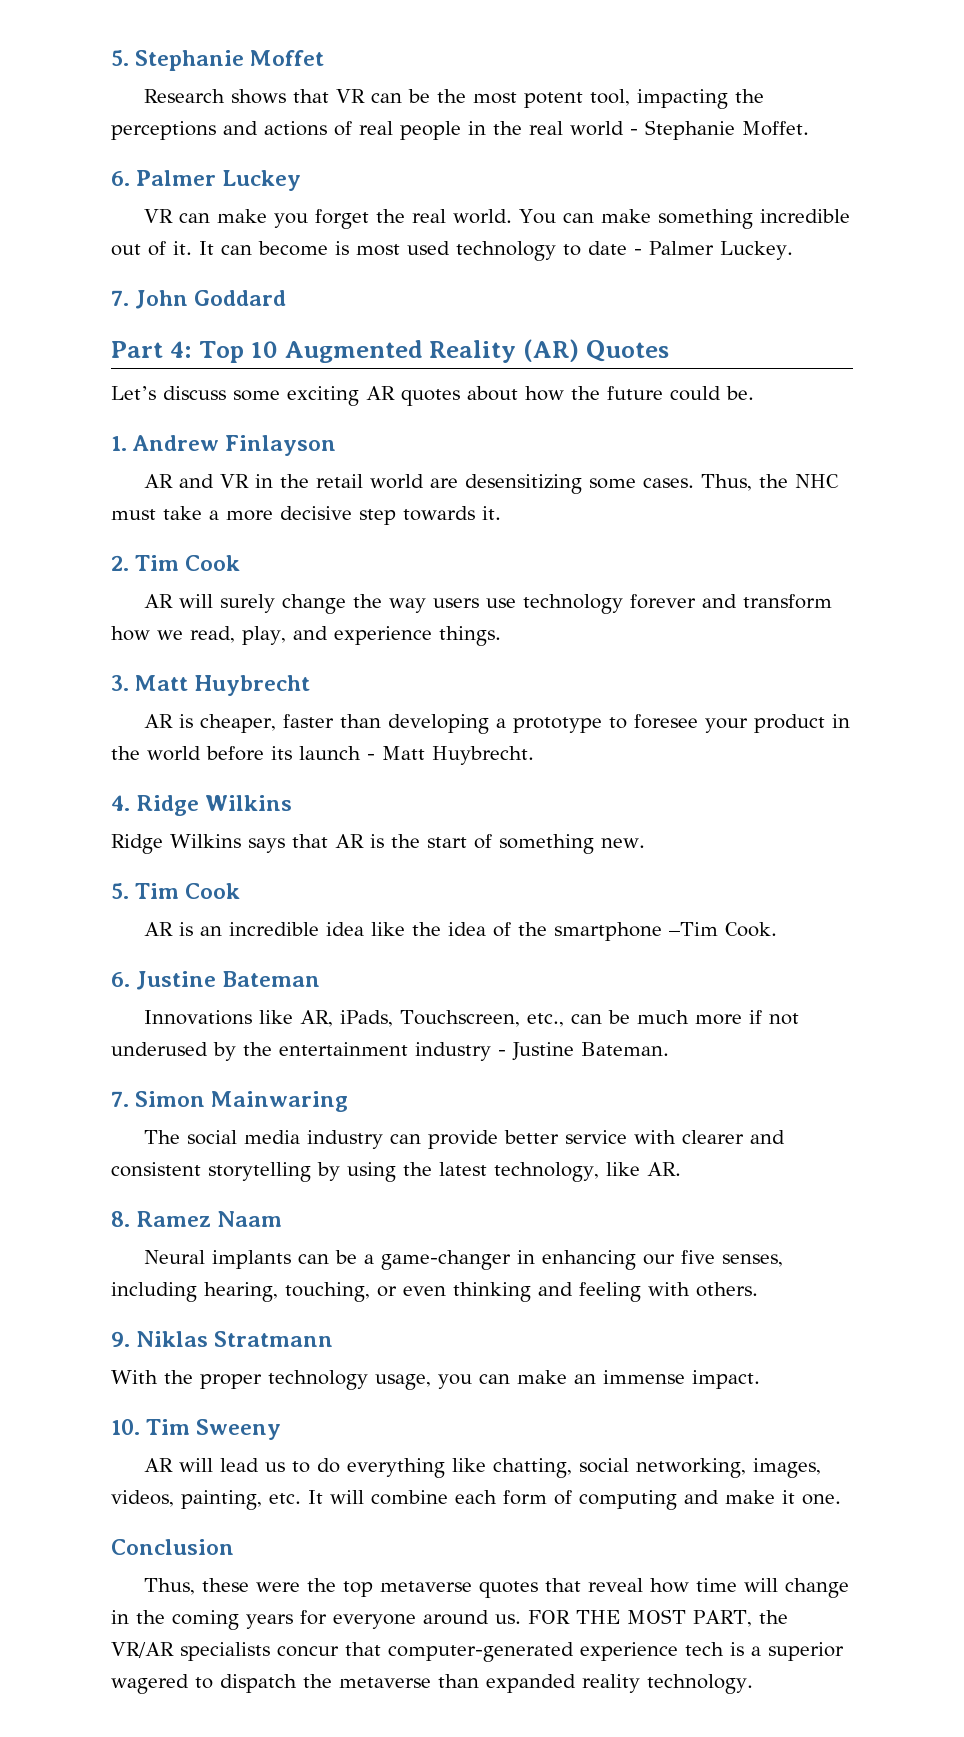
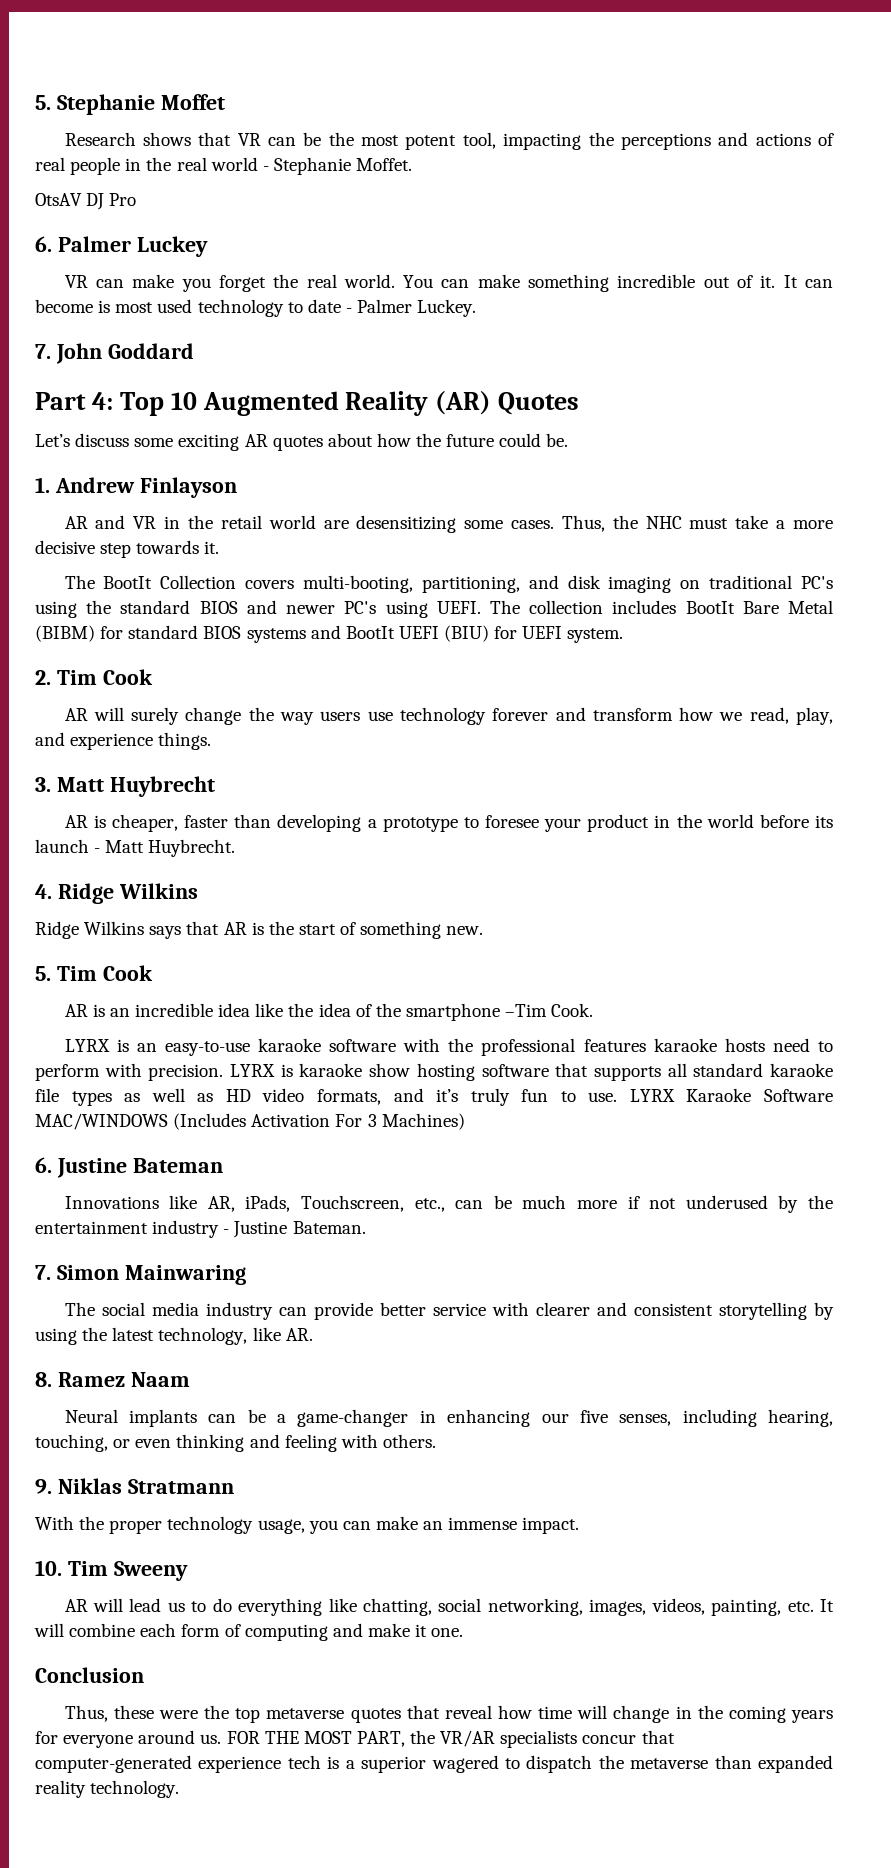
+ OtsAV DJ Pro
+ The BootIt Collection covers multi-booting, partitioning, and disk imaging on traditional PC's using the standard BIOS and newer PC's using UEFI. The collection includes BootIt Bare Metal (BIBM) for standard BIOS systems and BootIt UEFI (BIU) for UEFI system.
+ LYRX is an easy-to-use karaoke software with the professional features karaoke hosts need to perform with precision. LYRX is karaoke show hosting software that supports all standard karaoke file types as well as HD video formats, and it’s truly fun to use. LYRX Karaoke Software MAC/WINDOWS (Includes Activation For 3 Machines)

